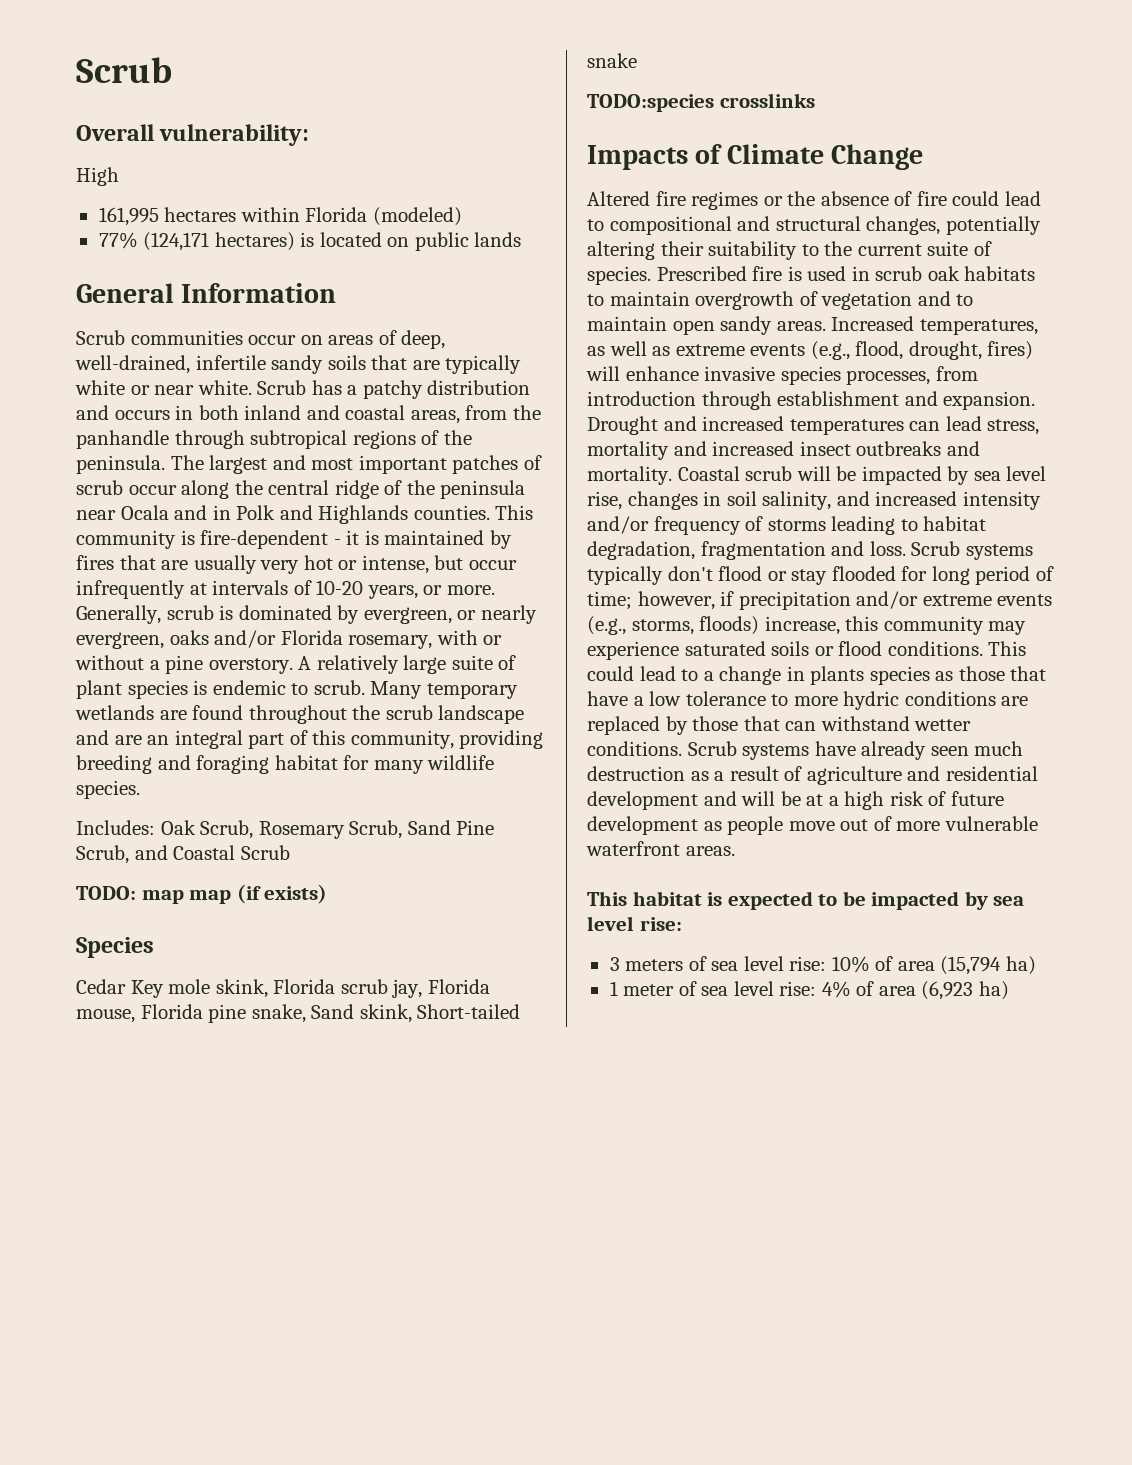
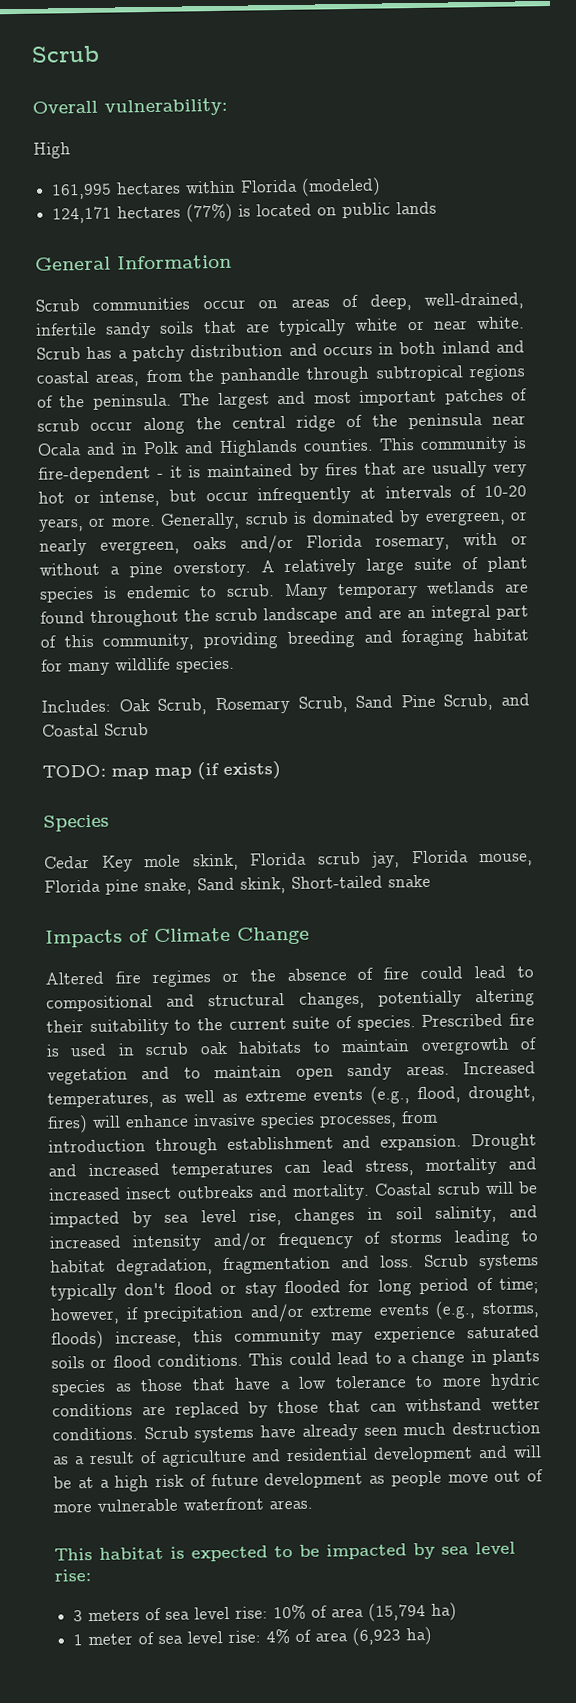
- 77% (124,171 hectares) is located on public lands
+ 124,171 hectares (77%) is located on public lands
- TODO:species crosslinks

